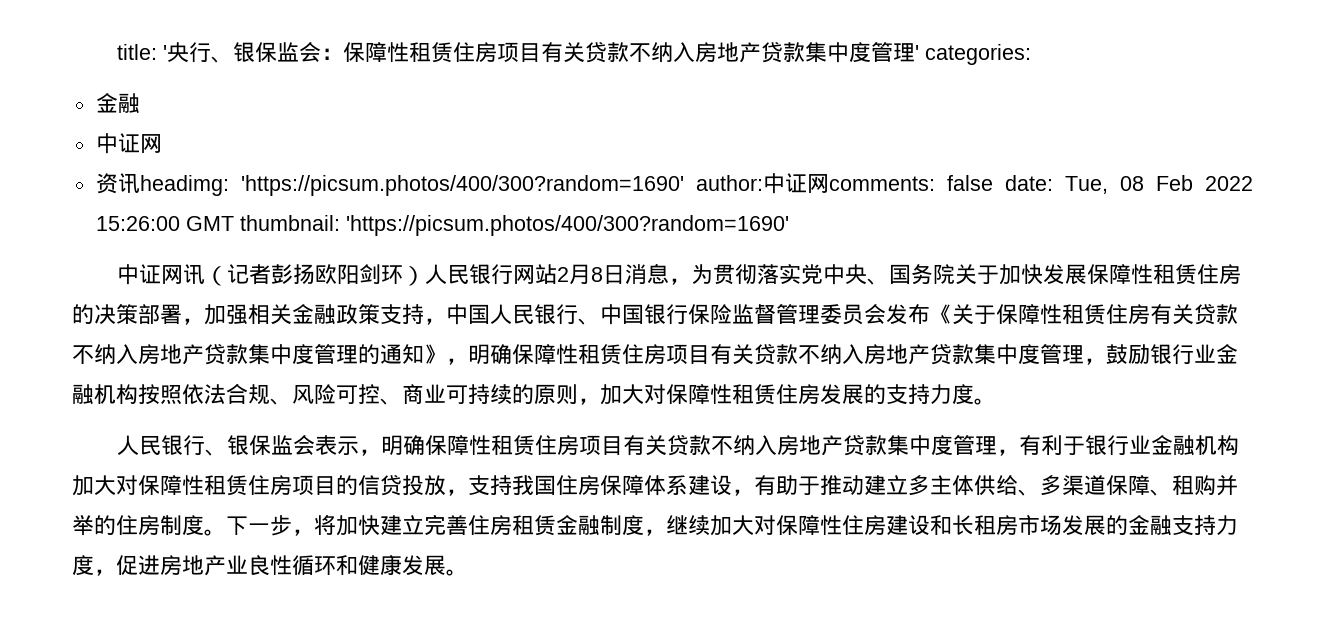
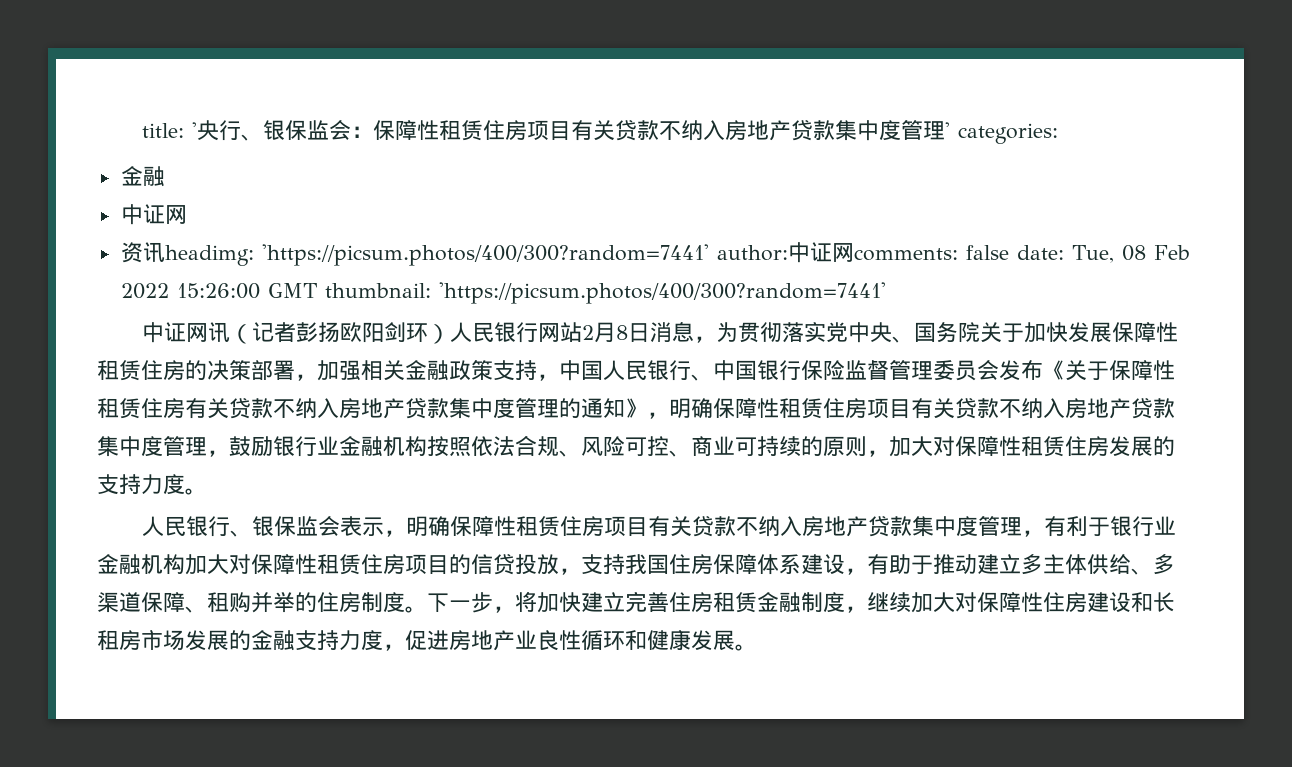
- 资讯headimg: 'https://picsum.photos/400/300?random=1690' author:中证网comments: false date: Tue, 08 Feb 2022 15:26:00 GMT thumbnail: 'https://picsum.photos/400/300?random=1690'
+ 资讯headimg: 'https://picsum.photos/400/300?random=7441' author:中证网comments: false date: Tue, 08 Feb 2022 15:26:00 GMT thumbnail: 'https://picsum.photos/400/300?random=7441'

